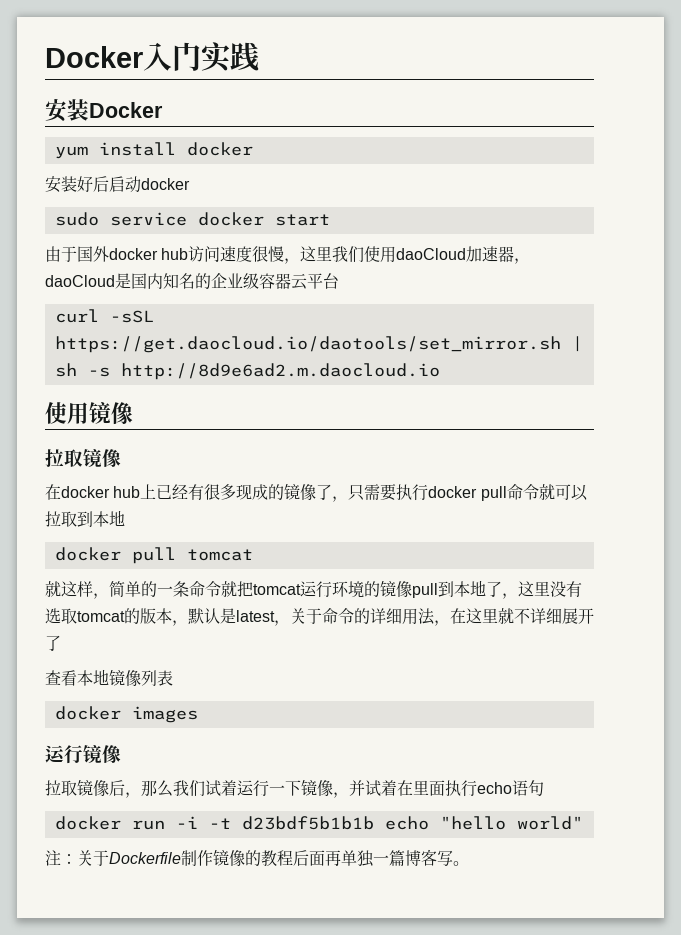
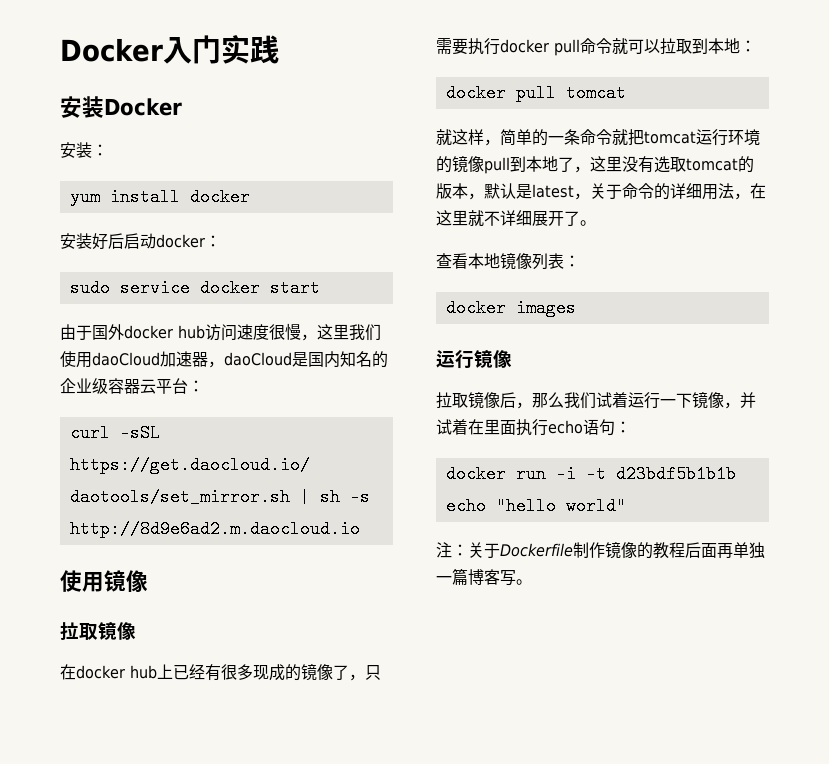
+ 安装：
- 安装好后启动docker
+ 安装好后启动docker：
- 由于国外docker hub访问速度很慢，这里我们使用daoCloud加速器，daoCloud是国内知名的企业级容器云平台
+ 由于国外docker hub访问速度很慢，这里我们使用daoCloud加速器，daoCloud是国内知名的企业级容器云平台：
- 在docker hub上已经有很多现成的镜像了，只需要执行docker pull命令就可以拉取到本地
+ 在docker hub上已经有很多现成的镜像了，只需要执行docker pull命令就可以拉取到本地：
- 就这样，简单的一条命令就把tomcat运行环境的镜像pull到本地了，这里没有选取tomcat的版本，默认是latest，关于命令的详细用法，在这里就不详细展开了
+ 就这样，简单的一条命令就把tomcat运行环境的镜像pull到本地了，这里没有选取tomcat的版本，默认是latest，关于命令的详细用法，在这里就不详细展开了。
- 查看本地镜像列表
+ 查看本地镜像列表：
- 拉取镜像后，那么我们试着运行一下镜像，并试着在里面执行echo语句
+ 拉取镜像后，那么我们试着运行一下镜像，并试着在里面执行echo语句：

